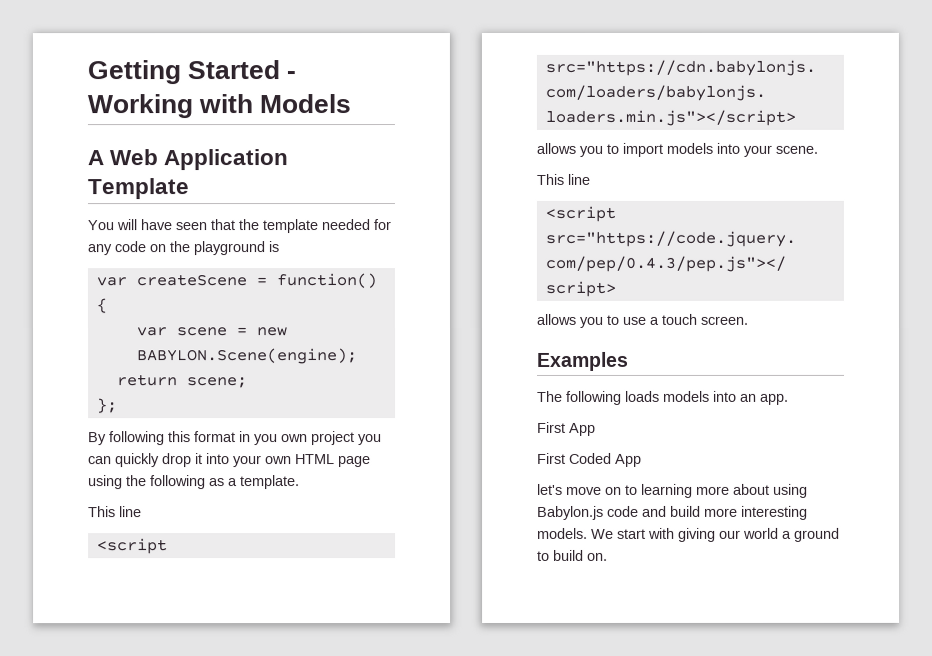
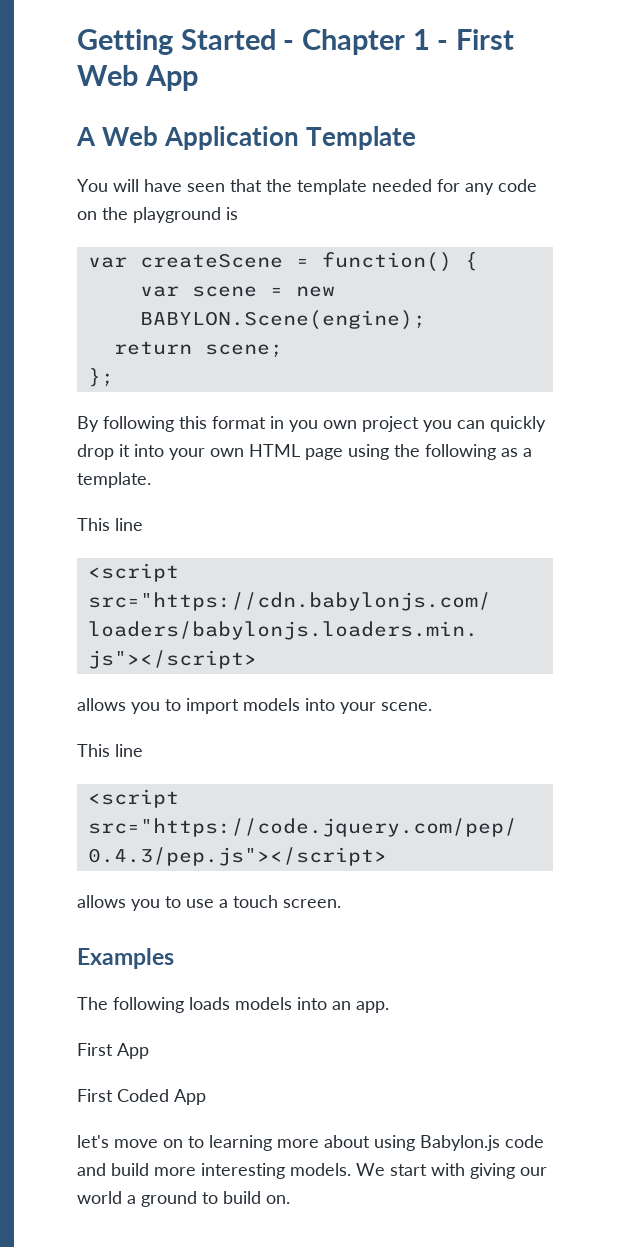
- Getting Started - Working with Models
+ Getting Started - Chapter 1 - First Web App

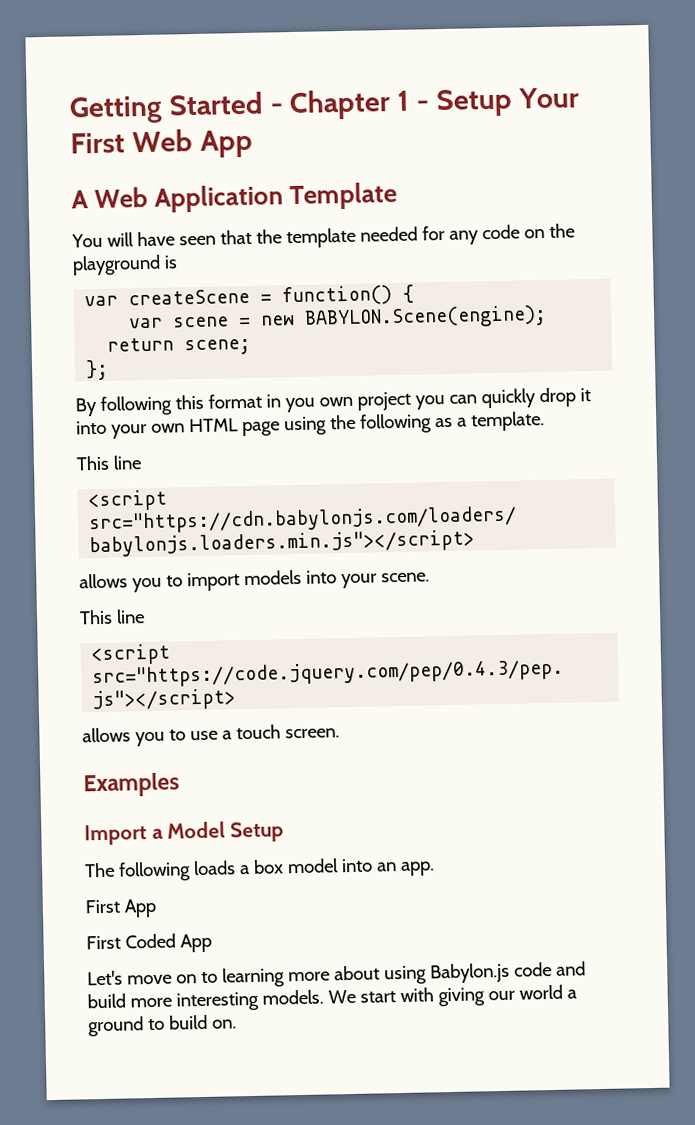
- Getting Started - Chapter 1 - First Web App
+ Getting Started - Chapter 1 - Setup Your First Web App
+ Import a Model Setup
- The following loads models into an app.
+ The following loads a box model into an app.
- let's move on to learning more about using Babylon.js code and build more interesting models.
+ Let's move on to learning more about using Babylon.js code and build more interesting models.

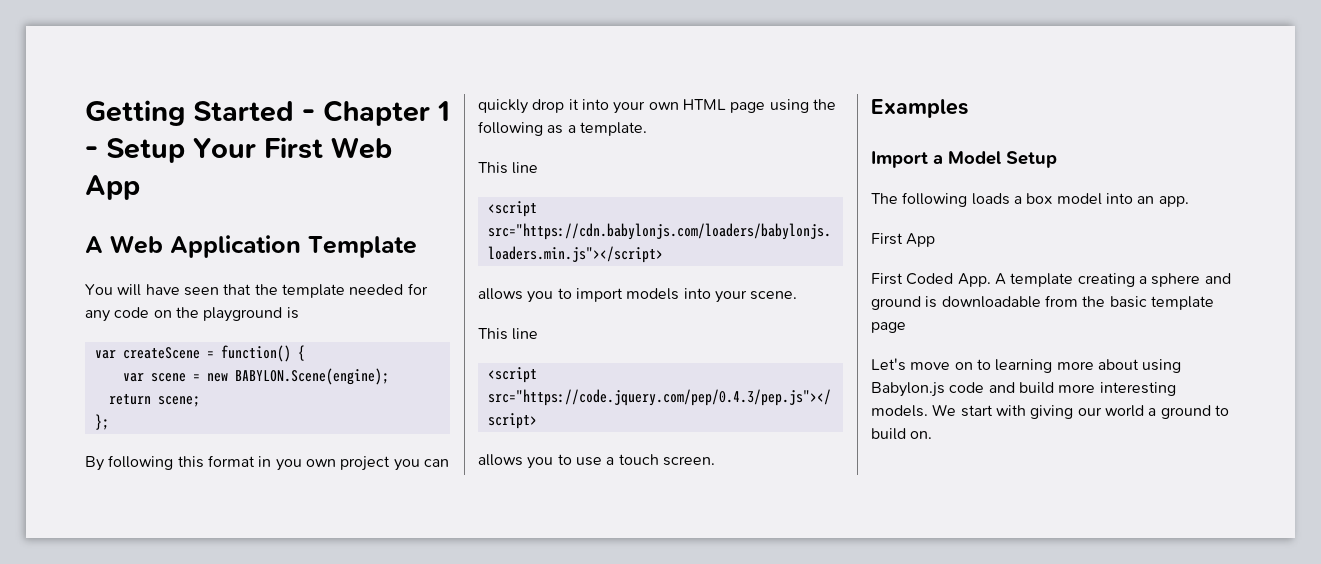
- First Coded App
+ First Coded App. A template creating a sphere and ground is downloadable from the basic template page

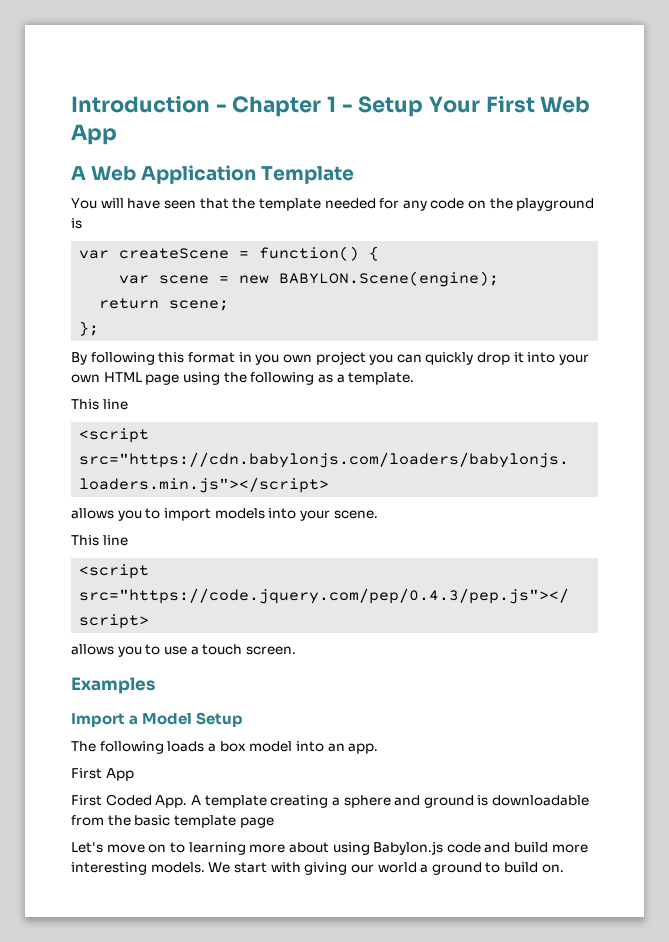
- Getting Started - Chapter 1 - Setup Your First Web App
+ Introduction - Chapter 1 - Setup Your First Web App

